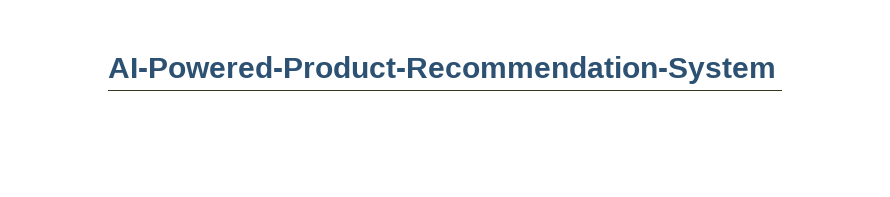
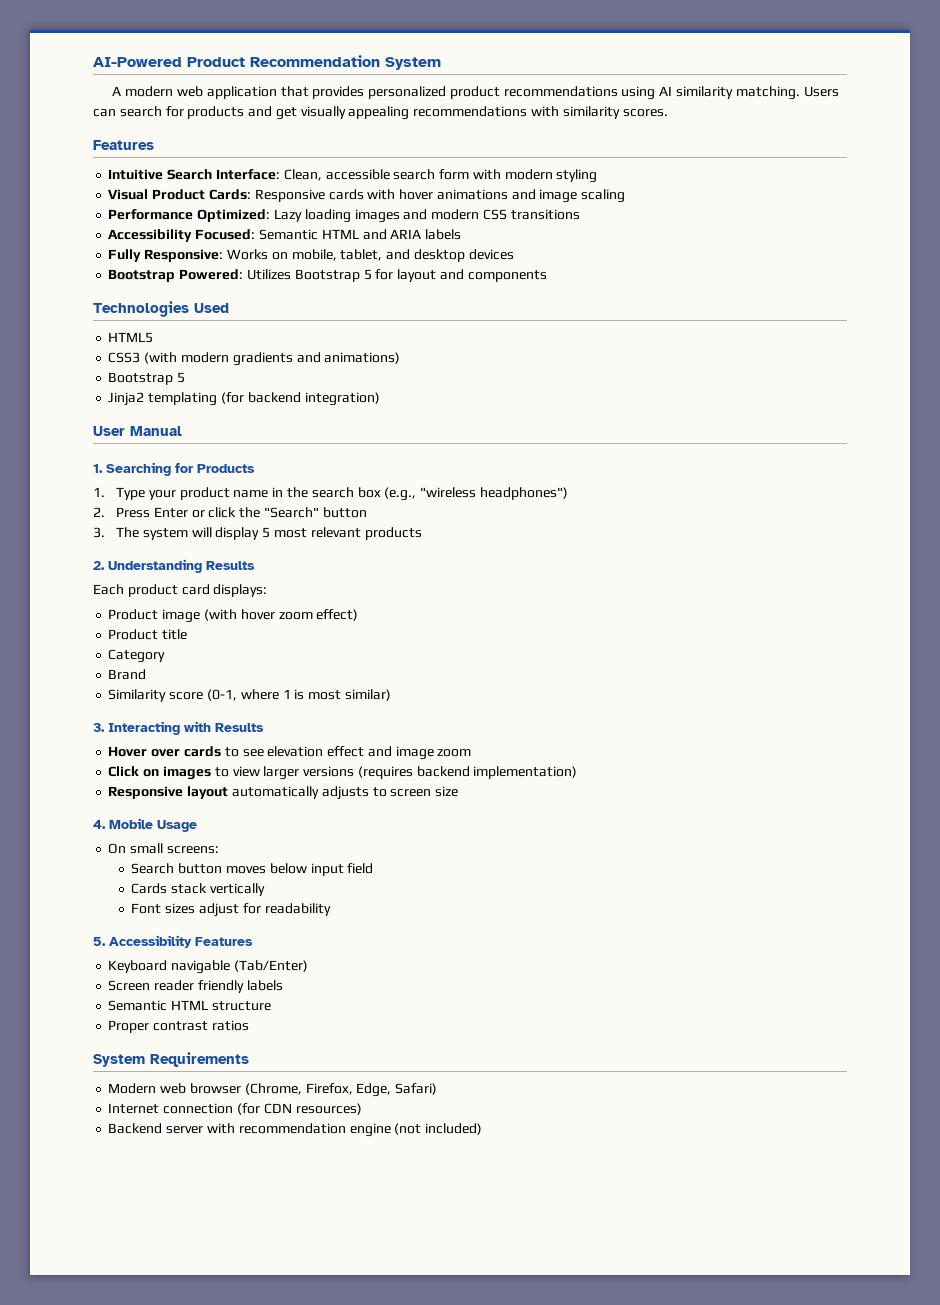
- AI-Powered-Product-Recommendation-System
+ AI-Powered Product Recommendation System
+ A modern web application that provides personalized product recommendations using AI similarity matching. Users can search for products and get visually appealing recommendations with similarity scores.
+ Features
+ Intuitive Search Interface: Clean, accessible search form with modern styling
+ Visual Product Cards: Responsive cards with hover animations and image scaling
+ Performance Optimized: Lazy loading images and modern CSS transitions
+ Accessibility Focused: Semantic HTML and ARIA labels
+ Fully Responsive: Works on mobile, tablet, and desktop devices
+ Bootstrap Powered: Utilizes Bootstrap 5 for layout and components
+ Technologies Used
+ HTML5
+ CSS3 (with modern gradients and animations)
+ Bootstrap 5
+ Jinja2 templating (for backend integration)
+ User Manual
+ 1. Searching for Products
+ 1. Type your product name in the search box (e.g., "wireless headphones")
+ 2. Press Enter or click the "Search" button
+ 3. The system will display 5 most relevant products
+ 2. Understanding Results
+ Each product card displays:
+ Product image (with hover zoom effect)
+ Product title
+ Category
+ Brand
+ Similarity score (0-1, where 1 is most similar)
+ 3. Interacting with Results
+ Hover over cards to see elevation effect and image zoom
+ Click on images to view larger versions (requires backend implementation)
+ Responsive layout automatically adjusts to screen size
+ 4. Mobile Usage
+ On small screens:
+ Search button moves below input field
+ Cards stack vertically
+ Font sizes adjust for readability
+ 5. Accessibility Features
+ Keyboard navigable (Tab/Enter)
+ Screen reader friendly labels
+ Semantic HTML structure
+ Proper contrast ratios
+ System Requirements
+ Modern web browser (Chrome, Firefox, Edge, Safari)
+ Internet connection (for CDN resources)
+ Backend server with recommendation engine (not included)

